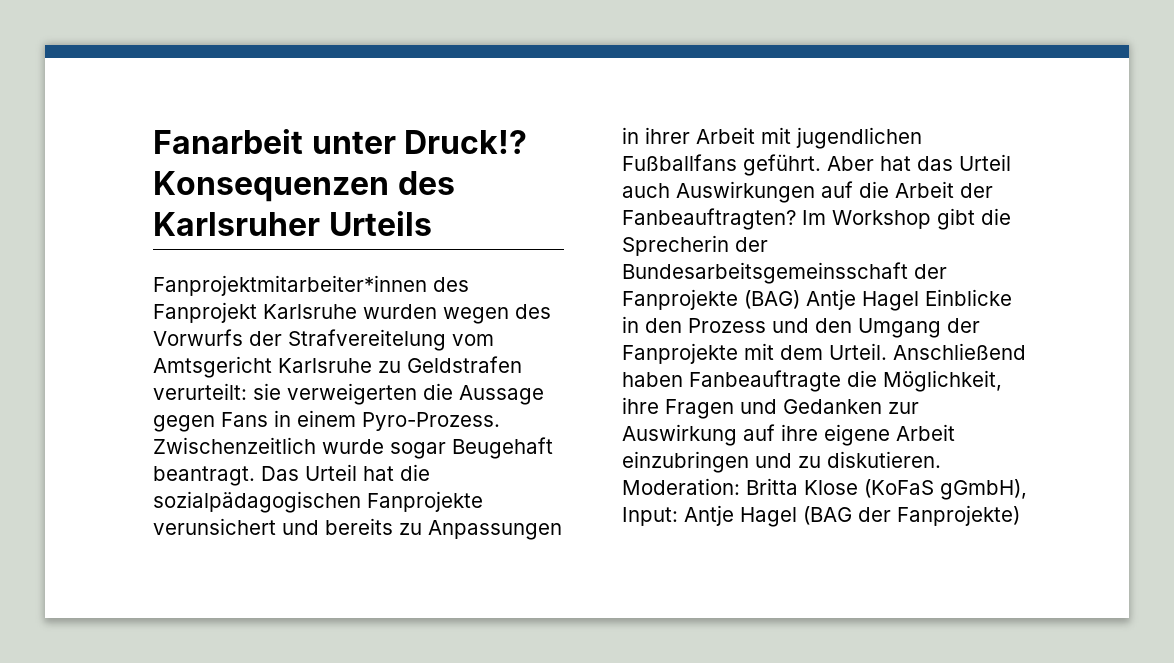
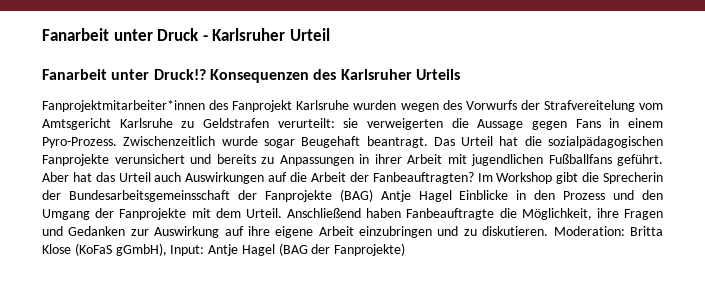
+ Fanarbeit unter Druck - Karlsruher Urteil

